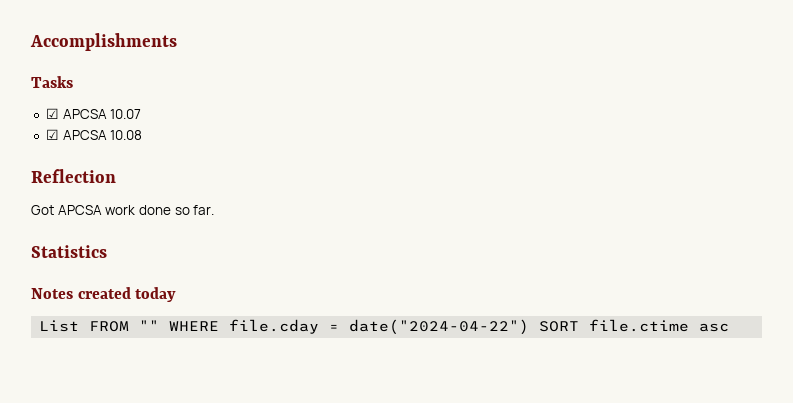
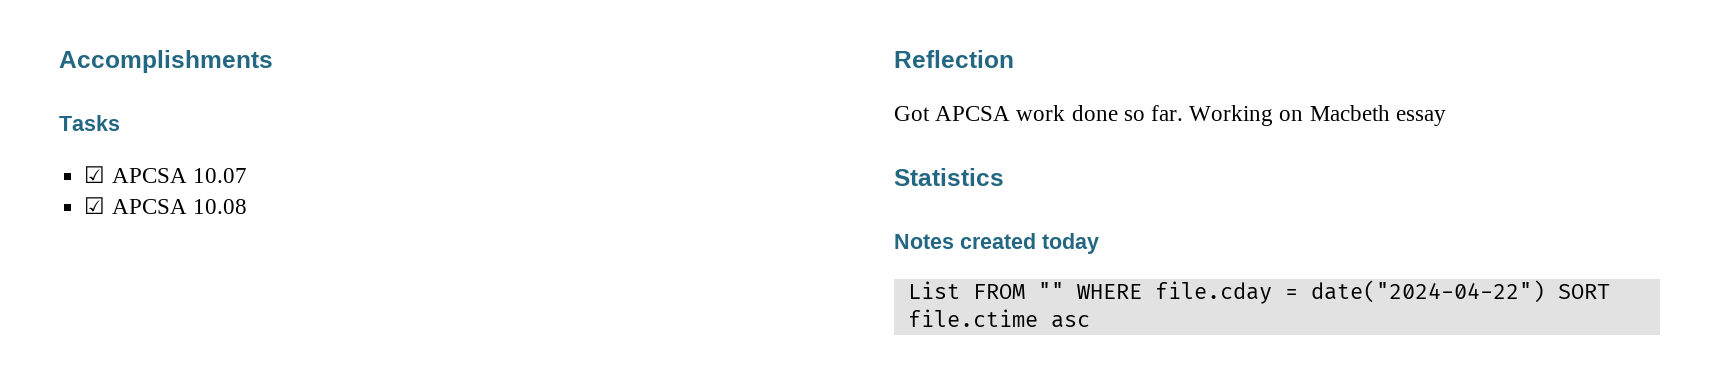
+ Working on Macbeth essay

